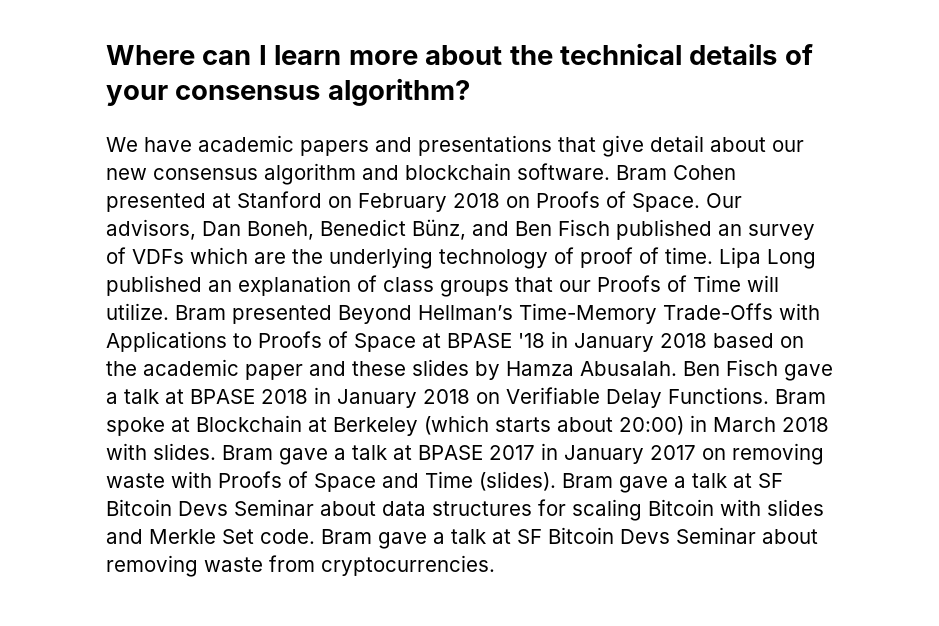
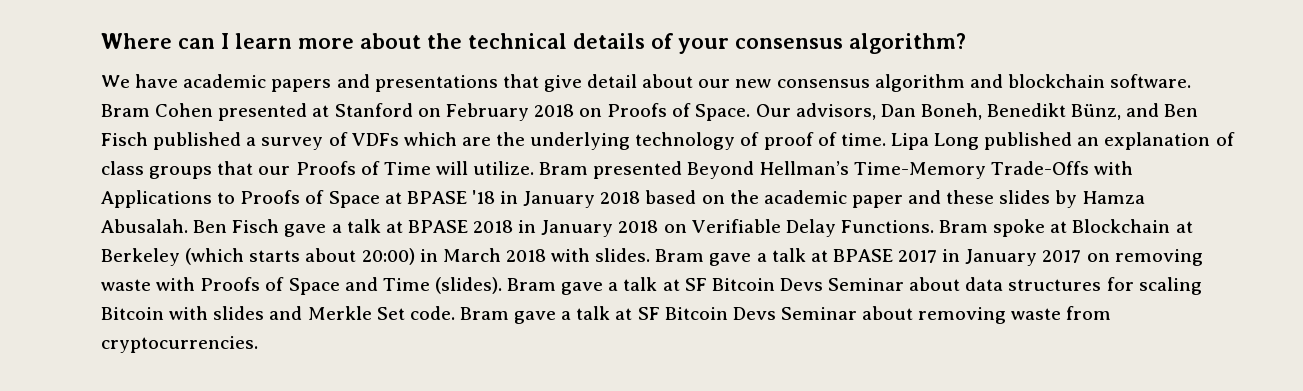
- Our advisors, Dan Boneh, Benedict Bünz, and Ben Fisch published an survey of VDFs which are the underlying technology of proof of time.
+ Our advisors, Dan Boneh, Benedikt Bünz, and Ben Fisch published a survey of VDFs which are the underlying technology of proof of time.

